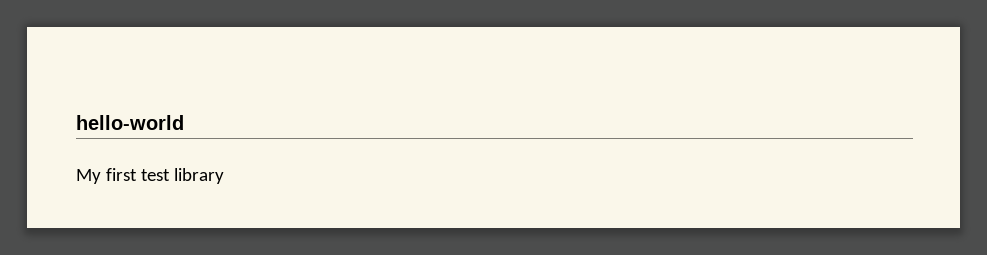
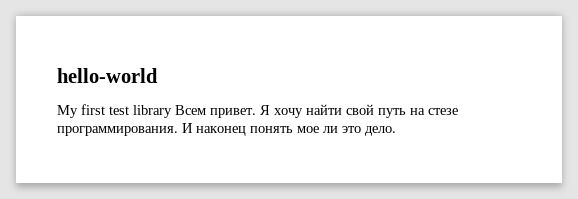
- My first test library
+ My first test library Всем привет. Я хочу найти свой путь на стезе программирования. И наконец понять мое ли это дело.

